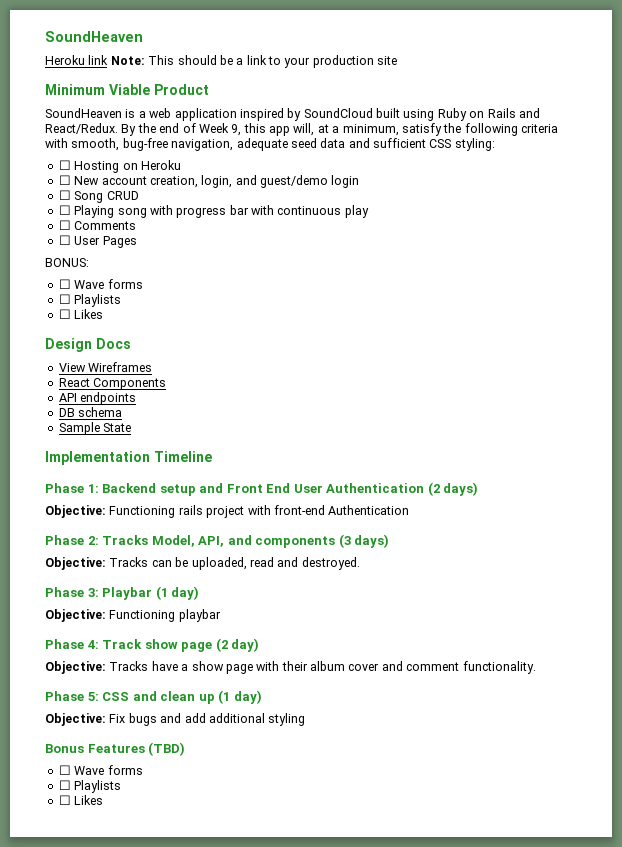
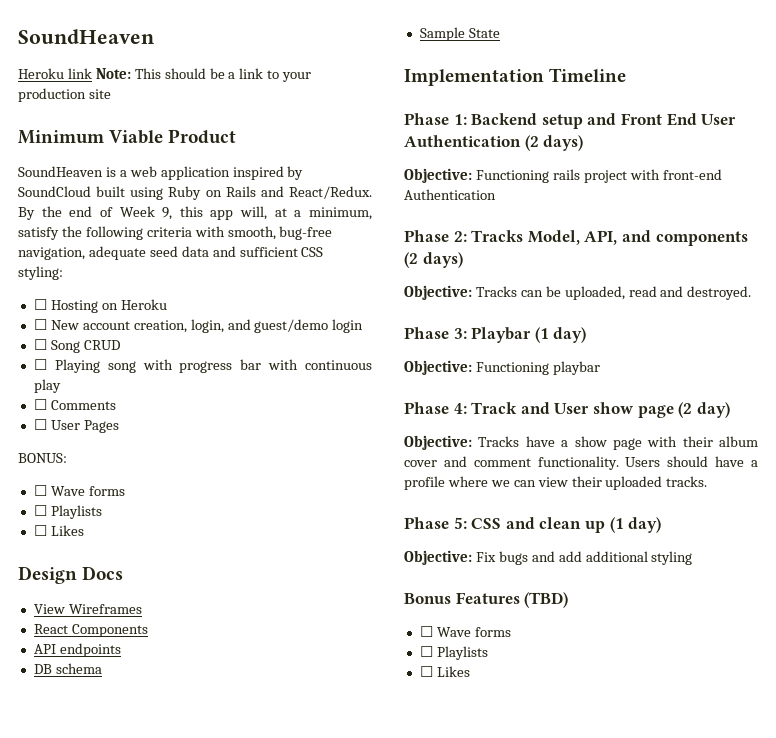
- Phase 2: Tracks Model, API, and components (3 days)
+ Phase 2: Tracks Model, API, and components (2 days)
- Phase 4: Track show page (2 day)
+ Phase 4: Track and User show page (2 day)
+ Users should have a profile where we can view their uploaded tracks.

